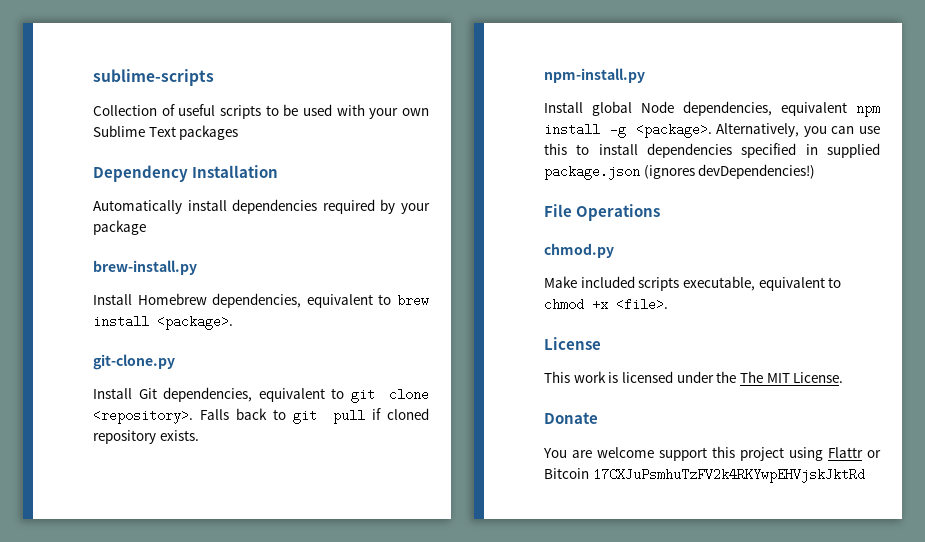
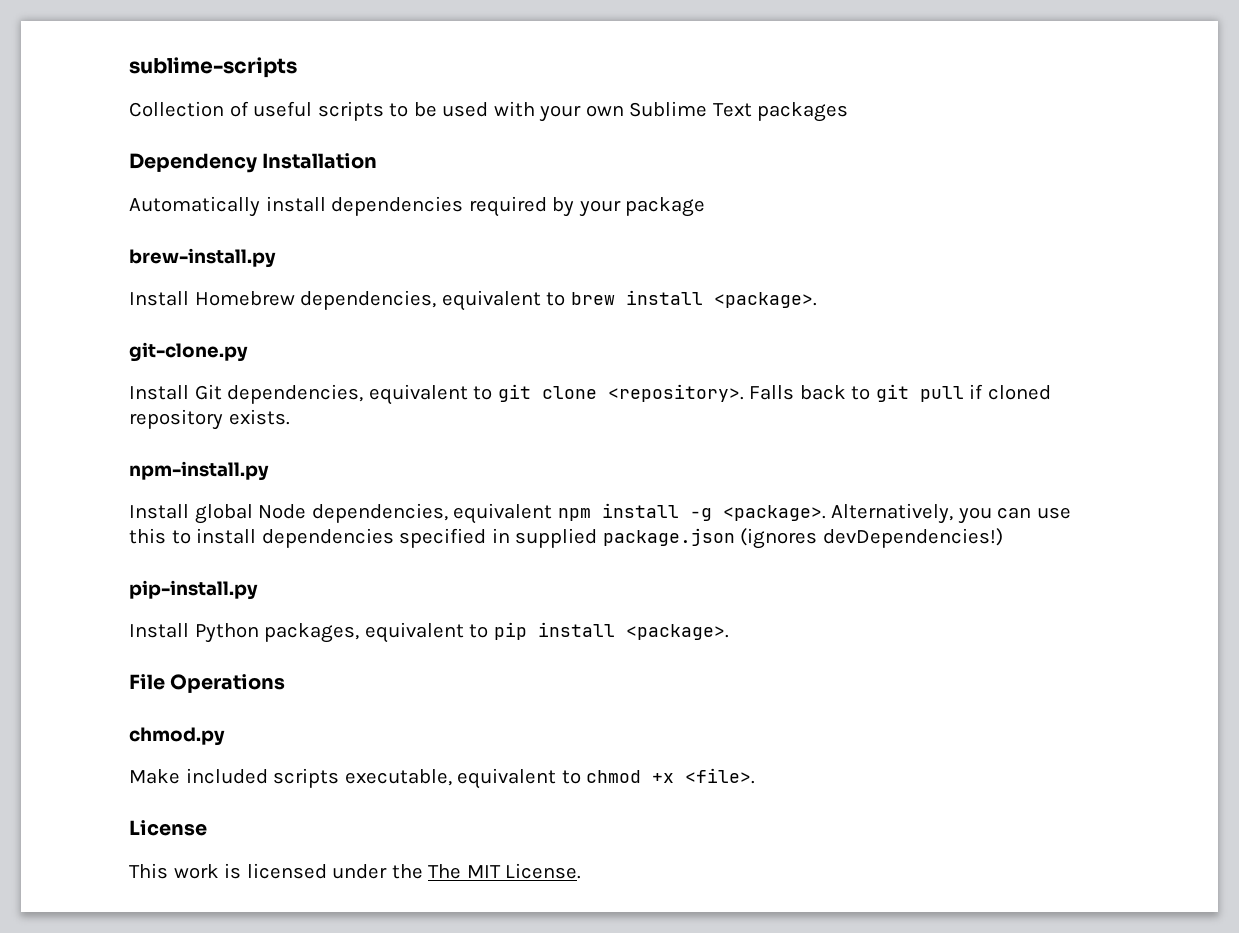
+ pip-install.py
+ Install Python packages, equivalent to pip install <package>.
- Donate
- You are welcome support this project using Flattr or Bitcoin 17CXJuPsmhuTzFV2k4RKYwpEHVjskJktRd

